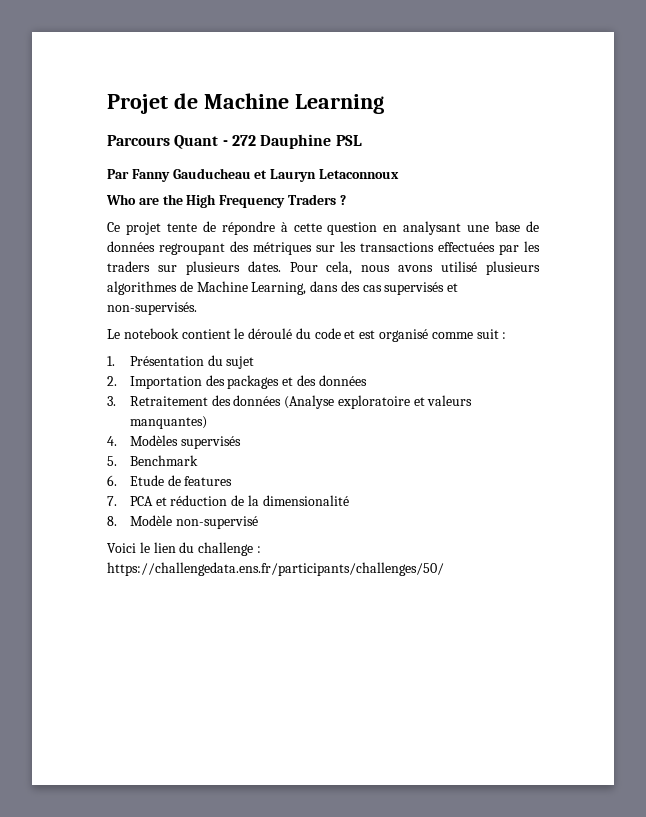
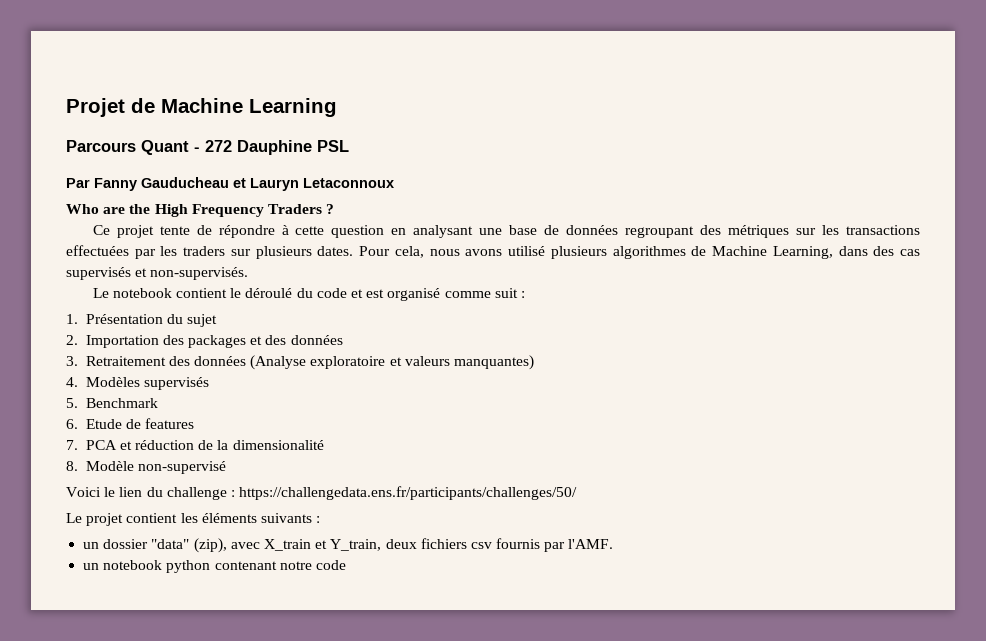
+ Le projet contient les éléments suivants :
+ un dossier "data" (zip), avec X_train et Y_train, deux fichiers csv fournis par l'AMF.
+ un notebook python contenant notre code

